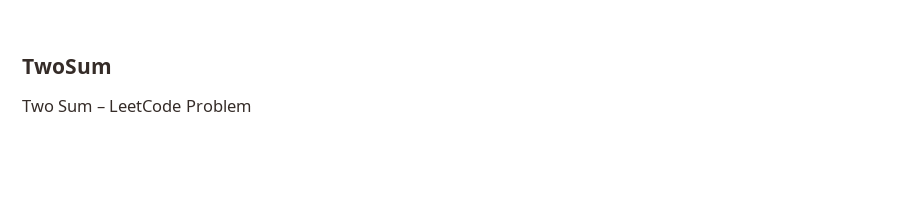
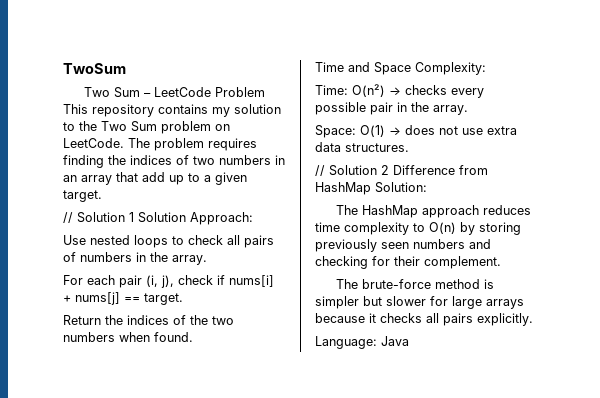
- Two Sum – LeetCode Problem
+ Two Sum – LeetCode Problem This repository contains my solution to the Two Sum problem on LeetCode. The problem requires finding the indices of two numbers in an array that add up to a given target.
+ // Solution 1 Solution Approach:
+ Use nested loops to check all pairs of numbers in the array.
+ For each pair (i, j), check if nums[i] + nums[j] == target.
+ Return the indices of the two numbers when found.
+ Time and Space Complexity:
+ Time: O(n²) → checks every possible pair in the array.
+ Space: O(1) → does not use extra data structures.
+ // Solution 2 Difference from HashMap Solution:
+ The HashMap approach reduces time complexity to O(n) by storing previously seen numbers and checking for their complement.
+ The brute-force method is simpler but slower for large arrays because it checks all pairs explicitly.
+ Language: Java

